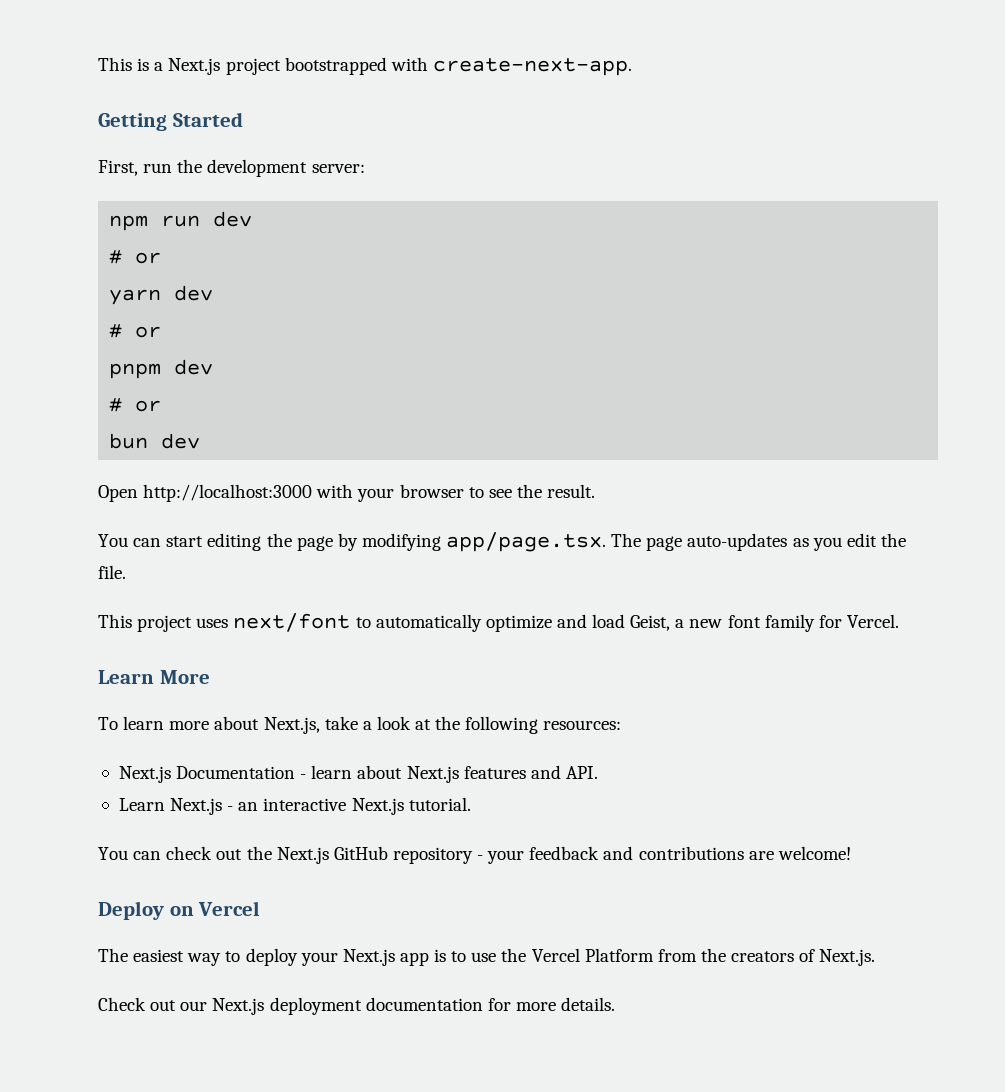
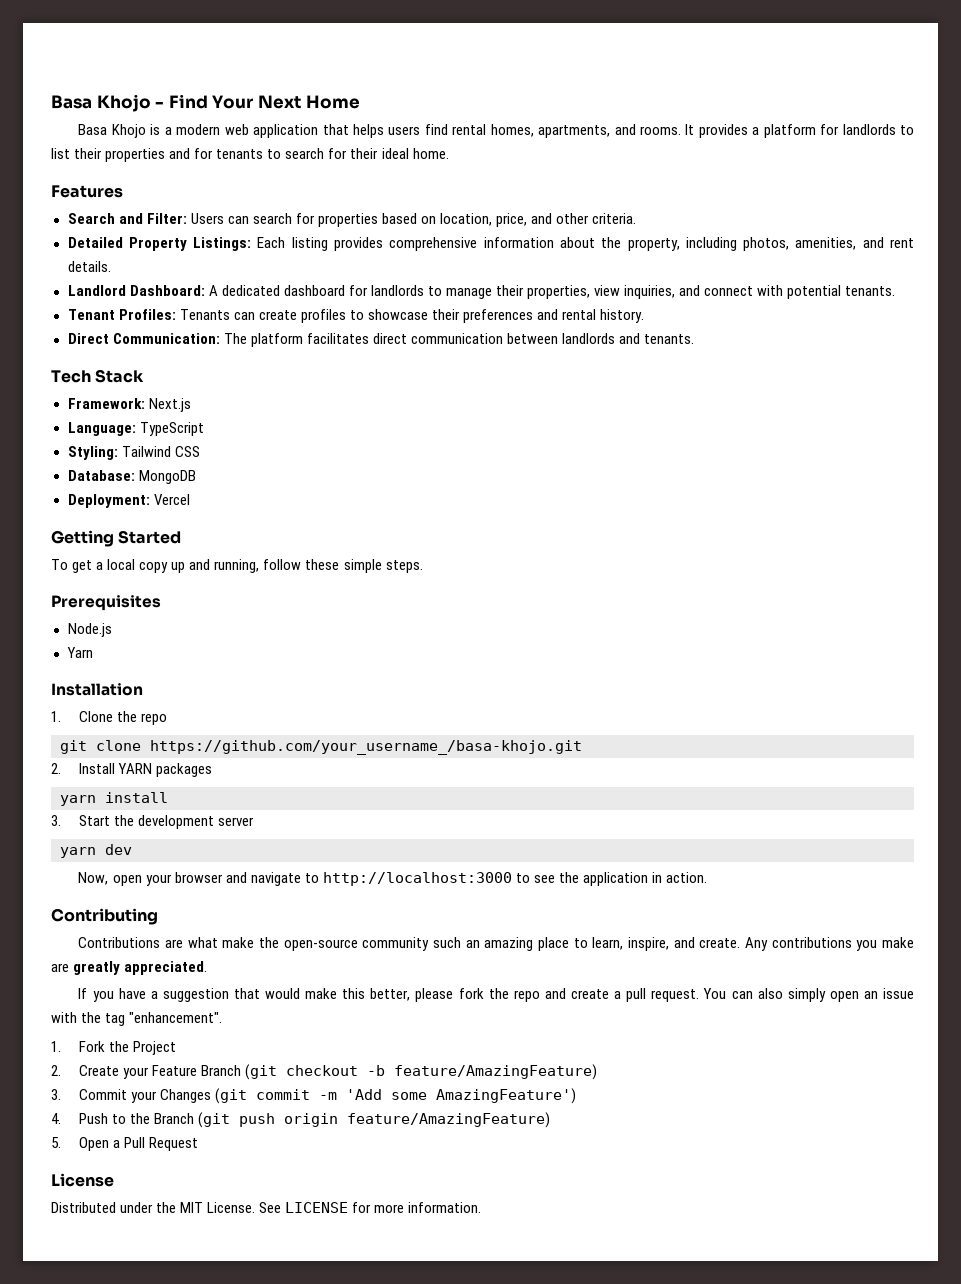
- This is a Next.js project bootstrapped with create-next-app.
+ Basa Khojo - Find Your Next Home
+ Basa Khojo is a modern web application that helps users find rental homes, apartments, and rooms. It provides a platform for landlords to list their properties and for tenants to search for their ideal home.
+ Features
+ Search and Filter: Users can search for properties based on location, price, and other criteria.
+ Detailed Property Listings: Each listing provides comprehensive information about the property, including photos, amenities, and rent details.
+ Landlord Dashboard: A dedicated dashboard for landlords to manage their properties, view inquiries, and connect with potential tenants.
+ Tenant Profiles: Tenants can create profiles to showcase their preferences and rental history.
+ Direct Communication: The platform facilitates direct communication between landlords and tenants.
+ Tech Stack
+ Framework: Next.js
+ Language: TypeScript
+ Styling: Tailwind CSS
+ Database: MongoDB
+ Deployment: Vercel
  Getting Started
- First, run the development server:
- npm run dev
- # or
+ To get a local copy up and running, follow these simple steps.
+ Prerequisites
+ Node.js
+ Yarn
+ Installation
+ 1. Clone the repo
+ git clone https://github.com/your_username_/basa-khojo.git
+ 2. Install YARN packages
+ yarn install
+ 3. Start the development server
  yarn dev
- # or
- pnpm dev
- # or
- bun dev
- Open http://localhost:3000 with your browser to see the result.
- You can start editing the page by modifying app/page.tsx. The page auto-updates as you edit the file.
- This project uses next/font to automatically optimize and load Geist, a new font family for Vercel.
- Learn More
- To learn more about Next.js, take a look at the following resources:
- Next.js Documentation - learn about Next.js features and API.
- Learn Next.js - an interactive Next.js tutorial.
- You can check out the Next.js GitHub repository - your feedback and contributions are welcome!
- Deploy on Vercel
- The easiest way to deploy your Next.js app is to use the Vercel Platform from the creators of Next.js.
- Check out our Next.js deployment documentation for more details.
+ Now, open your browser and navigate to http://localhost:3000 to see the application in action.
+ Contributing
+ Contributions are what make the open-source community such an amazing place to learn, inspire, and create. Any contributions you make are greatly appreciated.
+ If you have a suggestion that would make this better, please fork the repo and create a pull request. You can also simply open an issue with the tag "enhancement".
+ 1. Fork the Project
+ 2. Create your Feature Branch (git checkout -b feature/AmazingFeature)
+ 3. Commit your Changes (git commit -m 'Add some AmazingFeature')
+ 4. Push to the Branch (git push origin feature/AmazingFeature)
+ 5. Open a Pull Request
+ License
+ Distributed under the MIT License. See LICENSE for more information.

